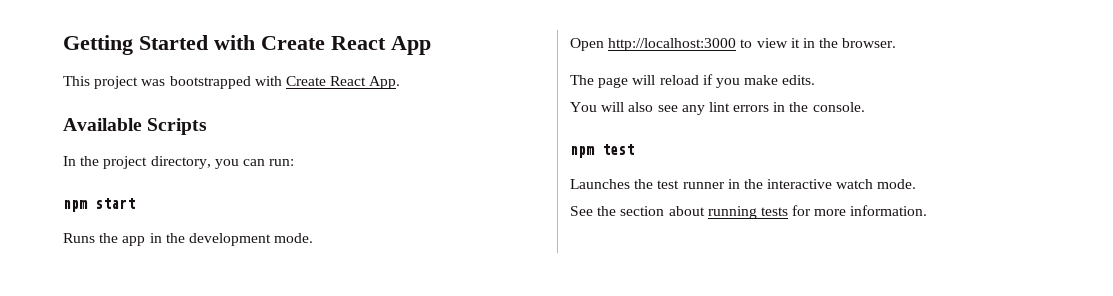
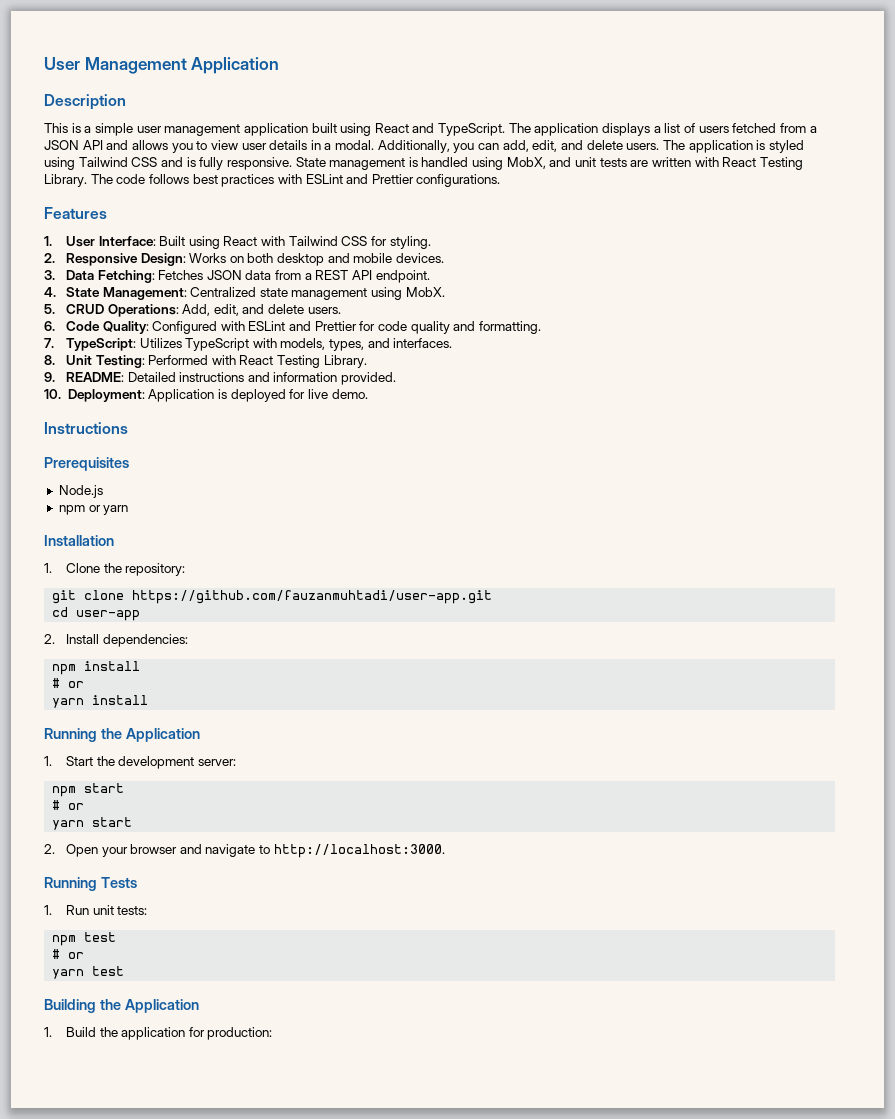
- Getting Started with Create React App
- This project was bootstrapped with Create React App.
- Available Scripts
- In the project directory, you can run:
+ User Management Application
+ Description
+ This is a simple user management application built using React and TypeScript. The application displays a list of users fetched from a JSON API and allows you to view user details in a modal. Additionally, you can add, edit, and delete users. The application is styled using Tailwind CSS and is fully responsive. State management is handled using MobX, and unit tests are written with React Testing Library. The code follows best practices with ESLint and Prettier configurations.
+ Features
+ 1. User Interface: Built using React with Tailwind CSS for styling.
+ 2. Responsive Design: Works on both desktop and mobile devices.
+ 3. Data Fetching: Fetches JSON data from a REST API endpoint.
+ 4. State Management: Centralized state management using MobX.
+ 5. CRUD Operations: Add, edit, and delete users.
+ 6. Code Quality: Configured with ESLint and Prettier for code quality and formatting.
+ 7. TypeScript: Utilizes TypeScript with models, types, and interfaces.
+ 8. Unit Testing: Performed with React Testing Library.
+ 9. README: Detailed instructions and information provided.
+ 10. Deployment: Application is deployed for live demo.
+ Instructions
+ Prerequisites
+ Node.js
+ npm or yarn
+ Installation
+ 1. Clone the repository:
+ git clone https://github.com/fauzanmuhtadi/user-app.git
+ cd user-app
+ 2. Install dependencies:
+ npm install
+ # or
+ yarn install
+ Running the Application
+ 1. Start the development server:
  npm start
- Runs the app in the development mode.
- Open http://localhost:3000 to view it in the browser.
- The page will reload if you make edits.
- You will also see any lint errors in the console.
+ # or
+ yarn start
+ 2. Open your browser and navigate to http://localhost:3000.
+ Running Tests
+ 1. Run unit tests:
  npm test
- Launches the test runner in the interactive watch mode.
- See the section about running tests for more information.
+ # or
+ yarn test
+ Building the Application
+ 1. Build the application for production:

